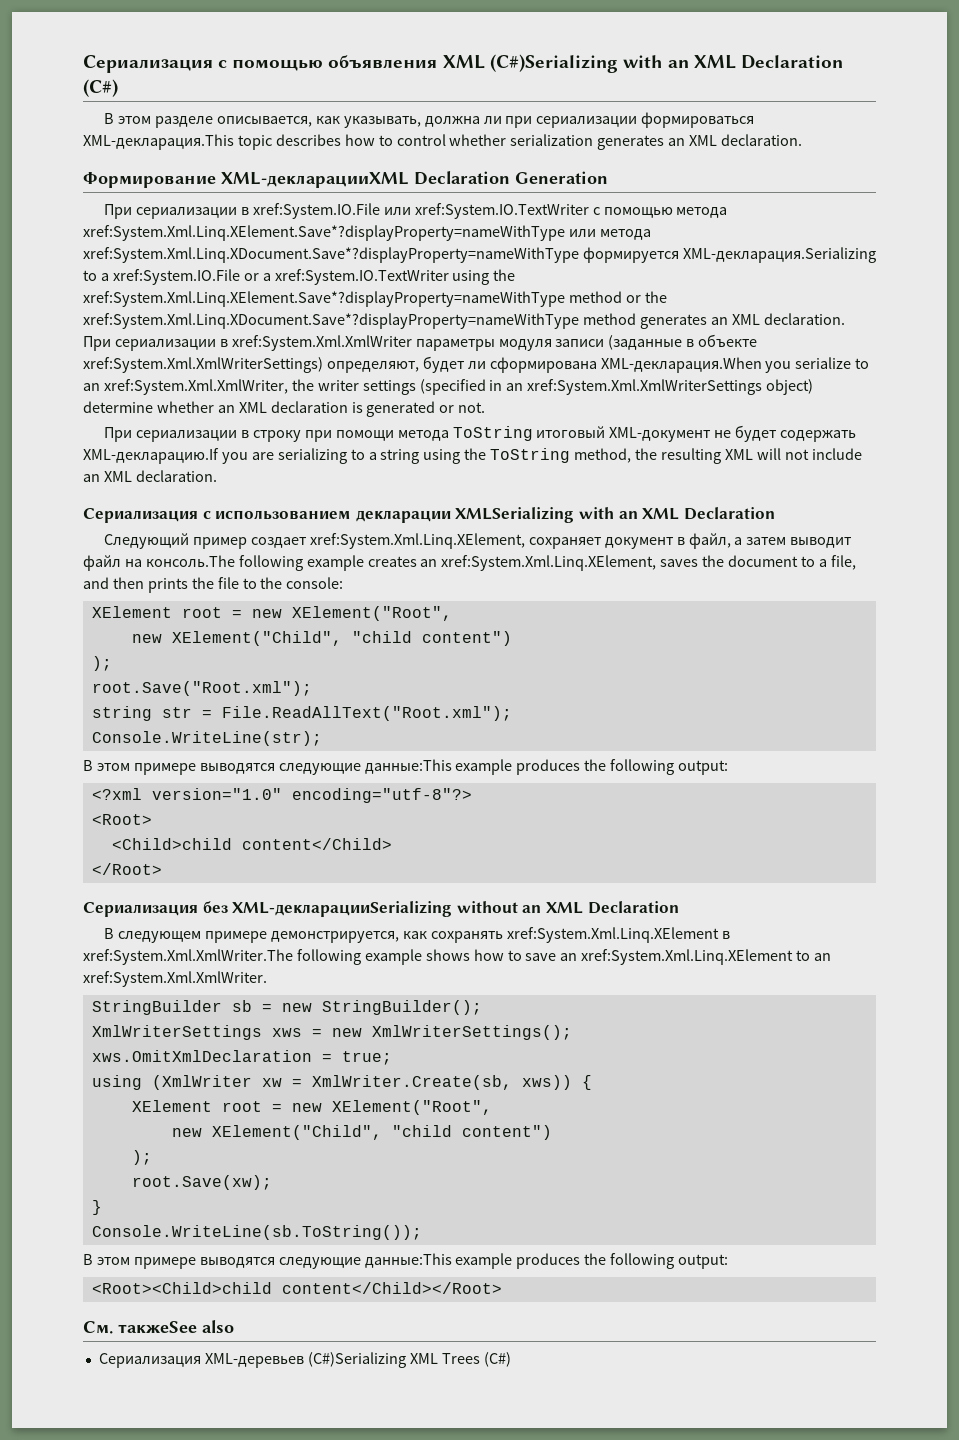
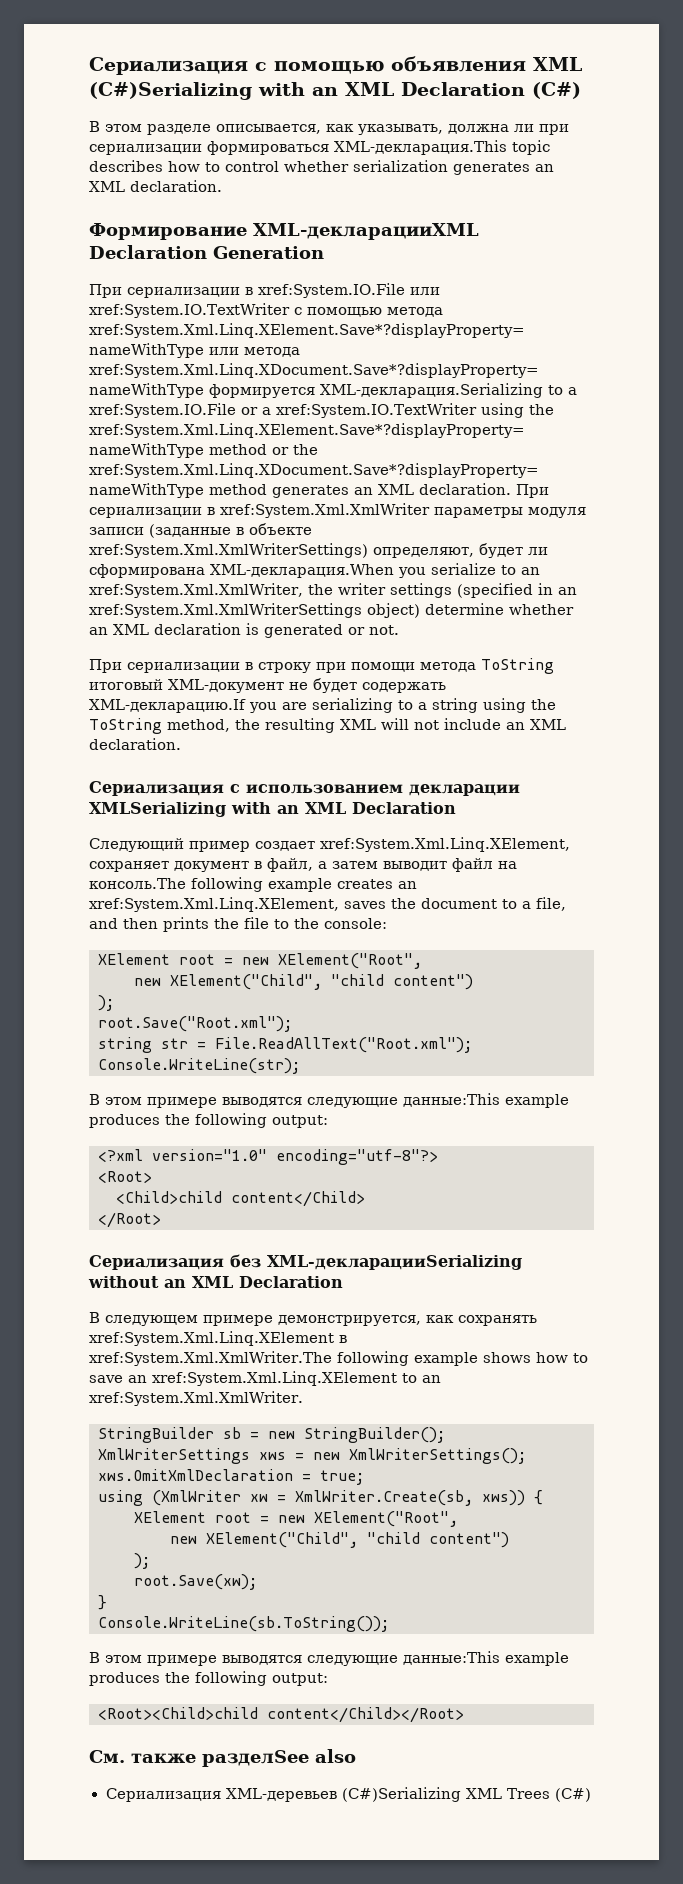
- См. такжеSee also
+ См. также разделSee also

